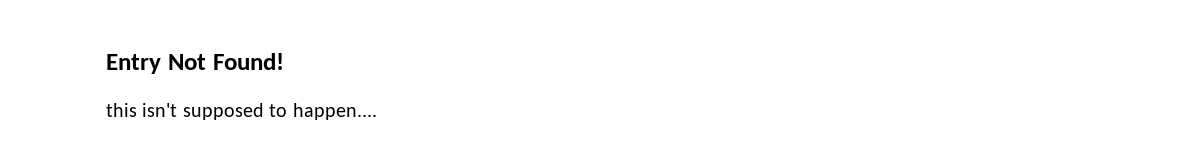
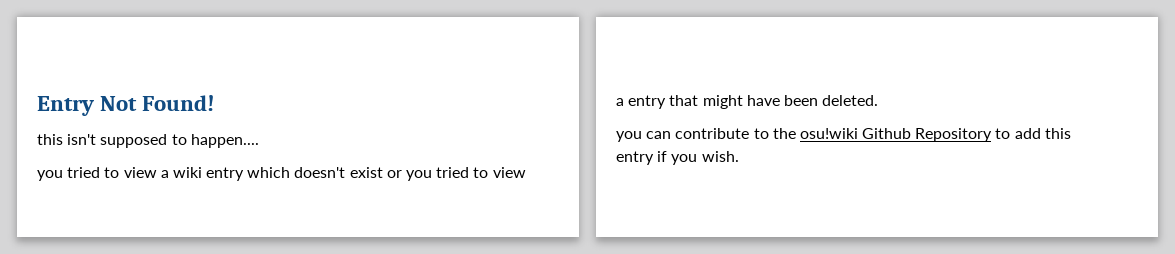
+ you tried to view a wiki entry which doesn't exist or you tried to view a entry that might have been deleted.
+ you can contribute to the osu!wiki Github Repository to add this entry if you wish.

